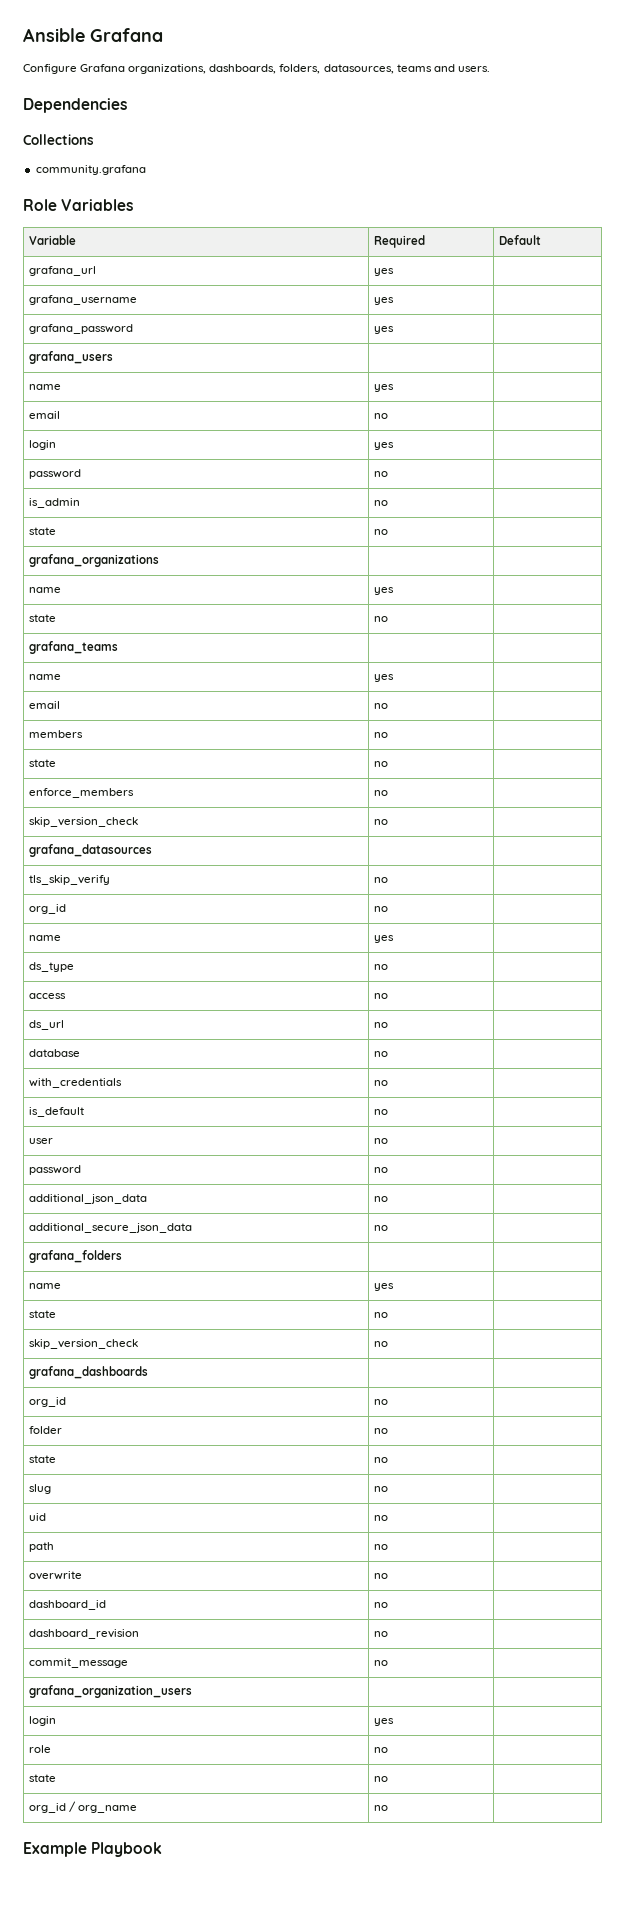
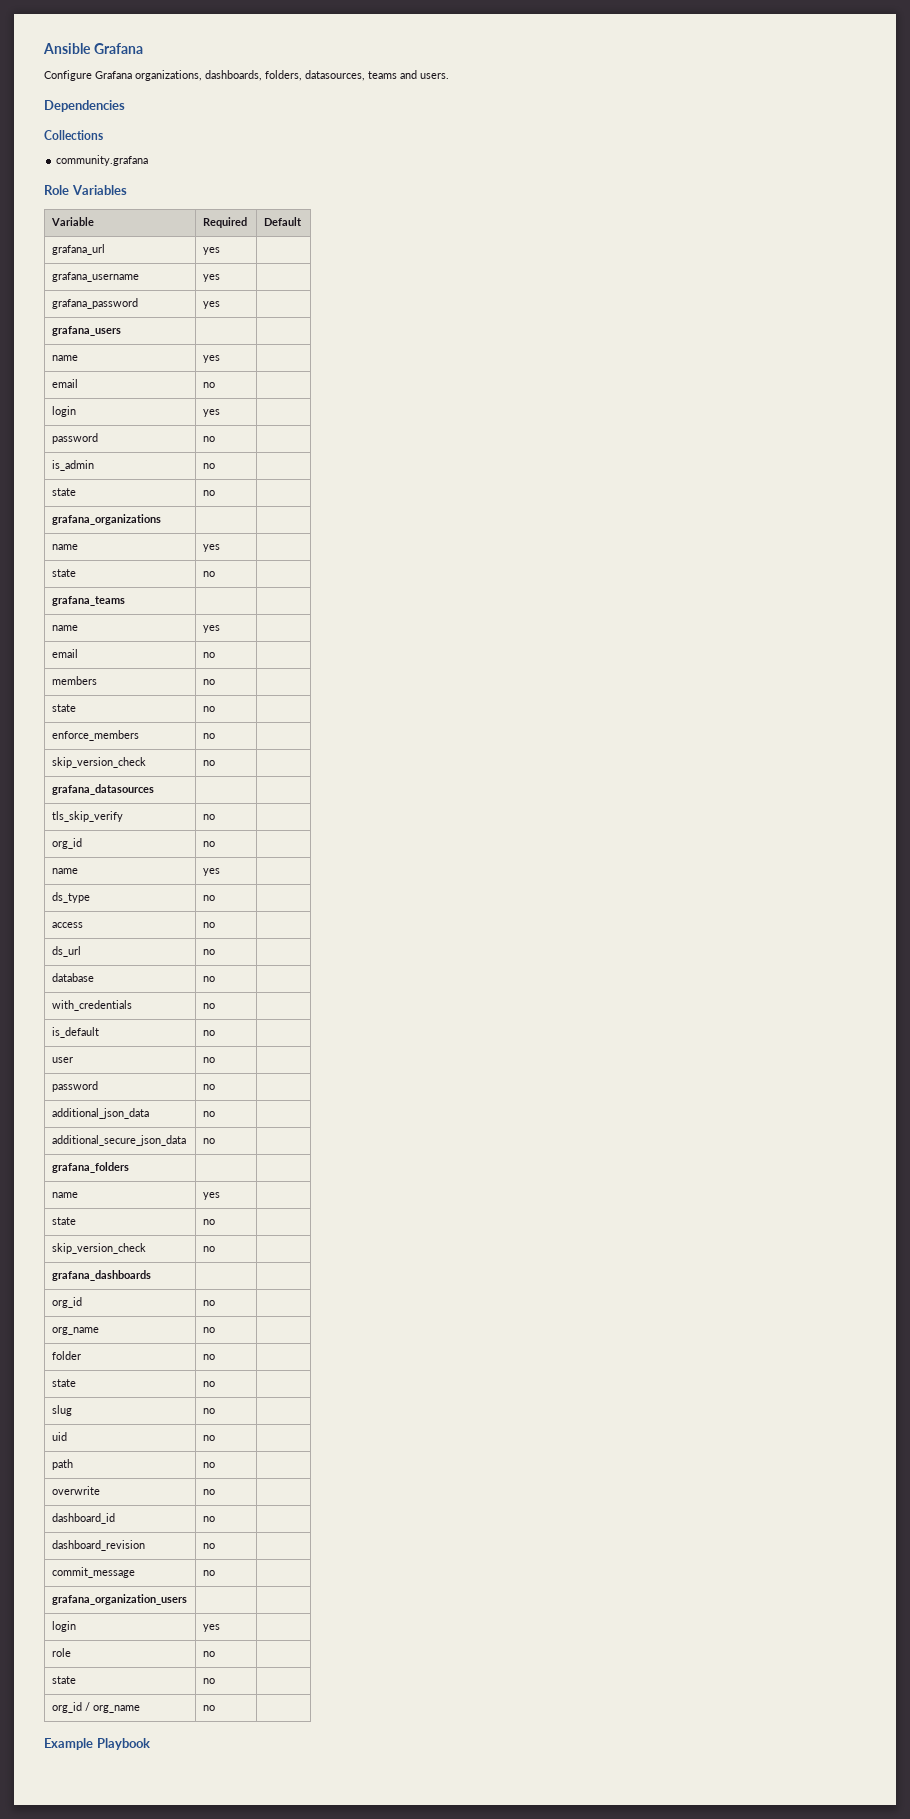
  grafana_dashboards | |
  org_id | no |
+ org_name | no |

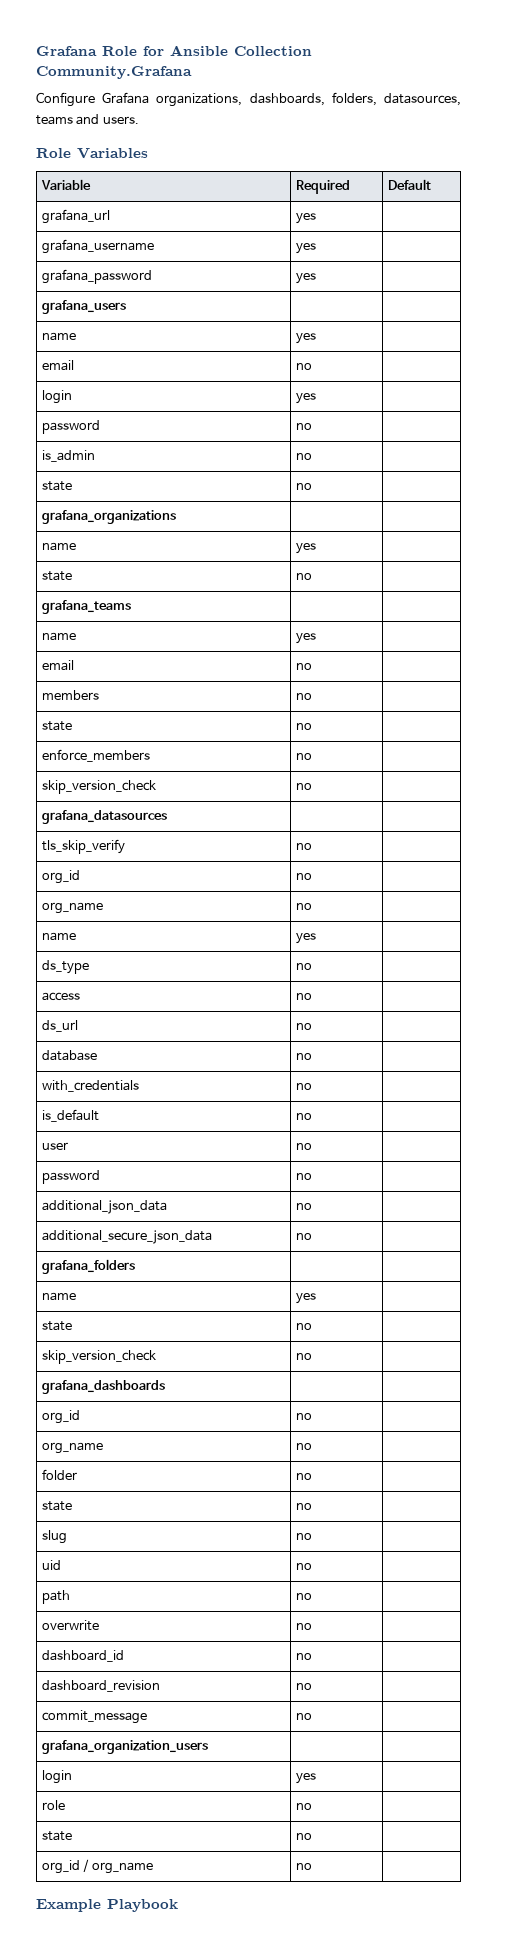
- Ansible Grafana
+ Grafana Role for Ansible Collection Community.Grafana
- Dependencies
- Collections
- community.grafana
  tls_skip_verify | no |
  org_id | no |
+ org_name | no |

